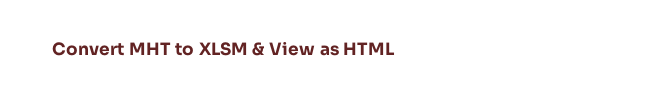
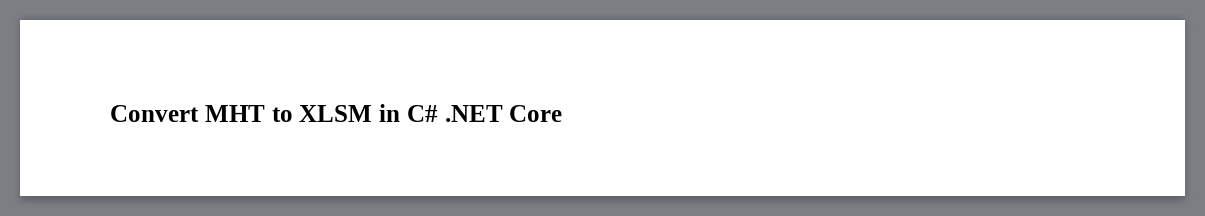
- Convert MHT to XLSM & View as HTML
+ Convert MHT to XLSM in C# .NET Core

